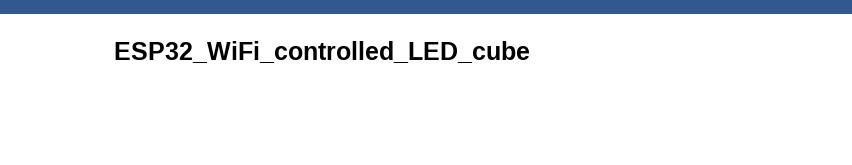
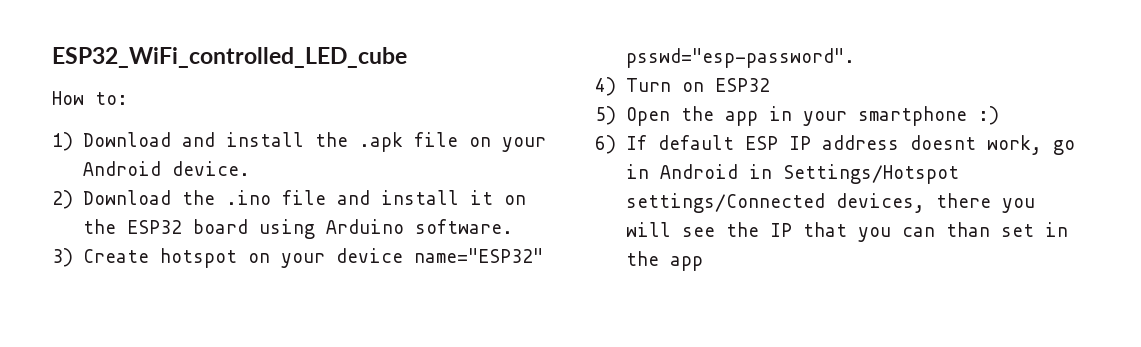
+ How to:
+ 1) Download and install the .apk file on your Android device.
+ 2) Download the .ino file and install it on the ESP32 board using Arduino software.
+ 3) Create hotspot on your device name="ESP32" psswd="esp-password".
+ 4) Turn on ESP32
+ 5) Open the app in your smartphone :)
+ 6) If default ESP IP address doesnt work, go in Android in Settings/Hotspot settings/Connected devices, there you will see the IP that you can than set in the app

